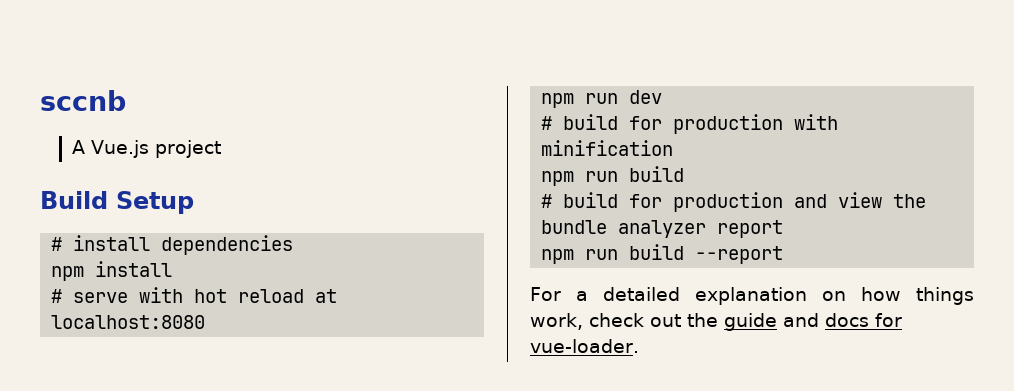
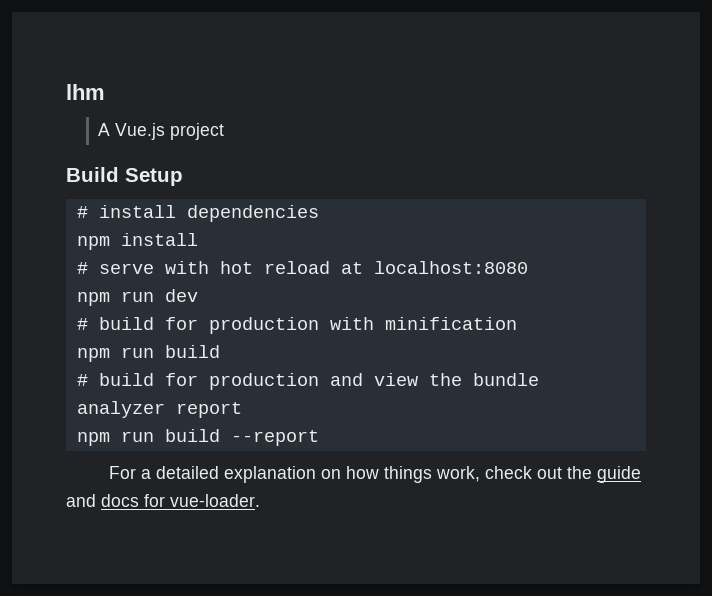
- sccnb
+ lhm

